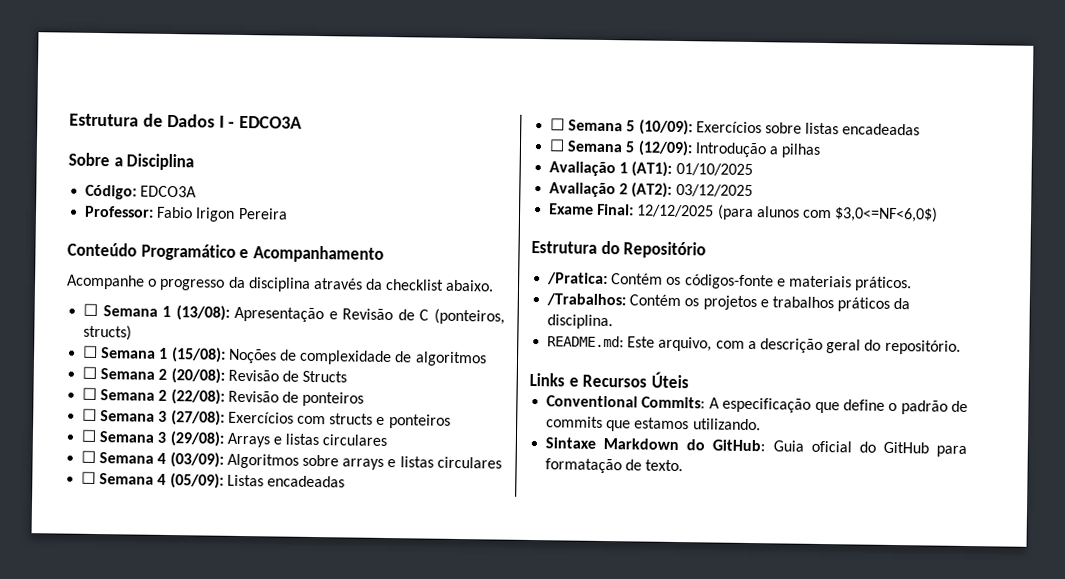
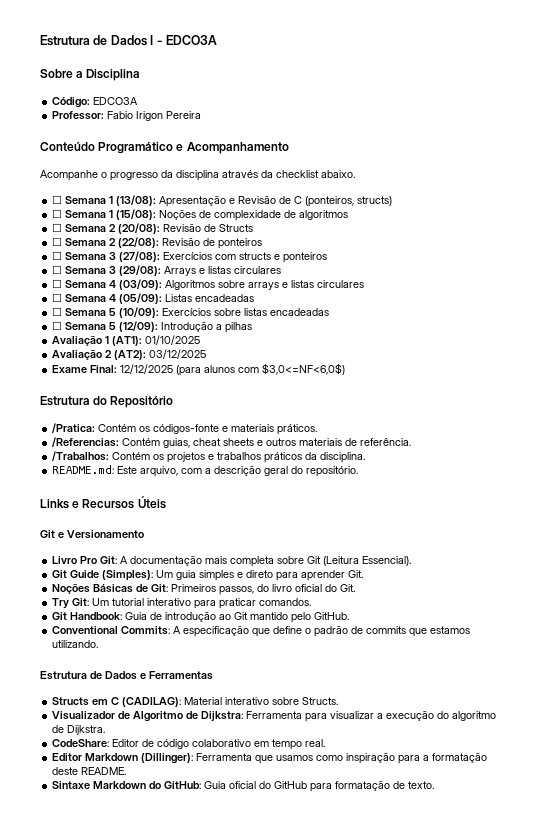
+ /Referencias: Contém guias, cheat sheets e outros materiais de referência.
+ Git e Versionamento
+ Livro Pro Git: A documentação mais completa sobre Git (Leitura Essencial).
+ Git Guide (Simples): Um guia simples e direto para aprender Git.
+ Noções Básicas de Git: Primeiros passos, do livro oficial do Git.
+ Try Git: Um tutorial interativo para praticar comandos.
+ Git Handbook: Guia de introdução ao Git mantido pelo GitHub.
+ Estrutura de Dados e Ferramentas
+ Structs em C (CADILAG): Material interativo sobre Structs.
+ Visualizador de Algoritmo de Dijkstra: Ferramenta para visualizar a execução do algoritmo de Dijkstra.
+ CodeShare: Editor de código colaborativo em tempo real.
+ Editor Markdown (Dillinger): Ferramenta que usamos como inspiração para a formatação deste README.

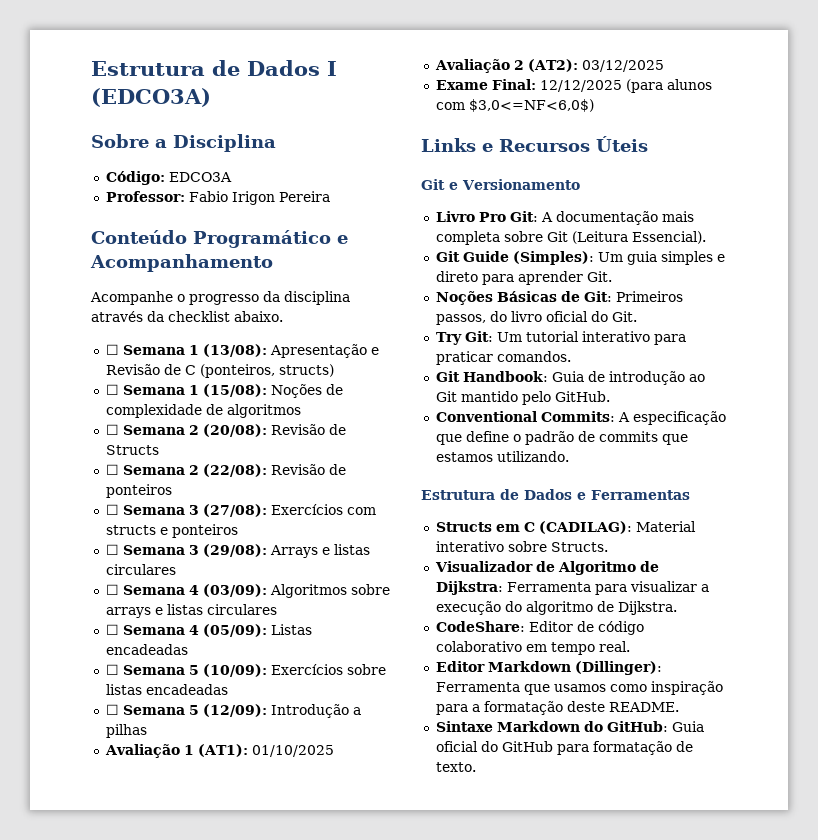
- Estrutura de Dados I - EDCO3A
+ Estrutura de Dados I (EDCO3A)
- Estrutura do Repositório
- /Pratica: Contém os códigos-fonte e materiais práticos.
- /Referencias: Contém guias, cheat sheets e outros materiais de referência.
- /Trabalhos: Contém os projetos e trabalhos práticos da disciplina.
- README.md: Este arquivo, com a descrição geral do repositório.

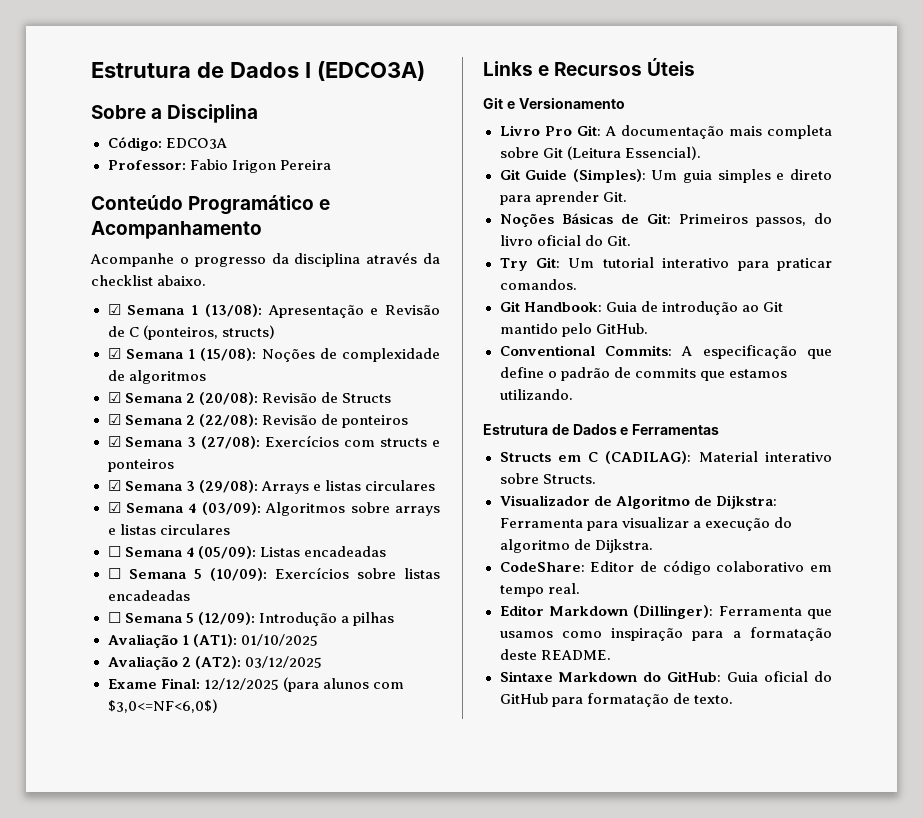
- ☐ Semana 1 (13/08): Apresentação e Revisão de C (ponteiros, structs)
+ ☑ Semana 1 (13/08): Apresentação e Revisão de C (ponteiros, structs)
- ☐ Semana 1 (15/08): Noções de complexidade de algoritmos
+ ☑ Semana 1 (15/08): Noções de complexidade de algoritmos
- ☐ Semana 2 (20/08): Revisão de Structs
+ ☑ Semana 2 (20/08): Revisão de Structs
- ☐ Semana 2 (22/08): Revisão de ponteiros
+ ☑ Semana 2 (22/08): Revisão de ponteiros
- ☐ Semana 3 (27/08): Exercícios com structs e ponteiros
+ ☑ Semana 3 (27/08): Exercícios com structs e ponteiros
- ☐ Semana 3 (29/08): Arrays e listas circulares
+ ☑ Semana 3 (29/08): Arrays e listas circulares
- ☐ Semana 4 (03/09): Algoritmos sobre arrays e listas circulares
+ ☑ Semana 4 (03/09): Algoritmos sobre arrays e listas circulares

